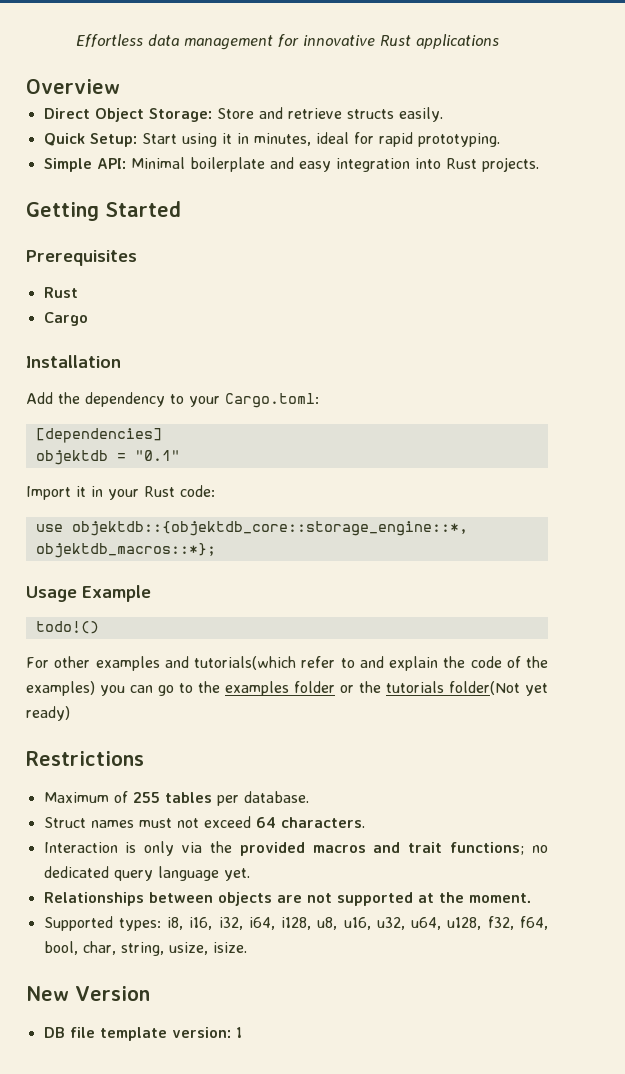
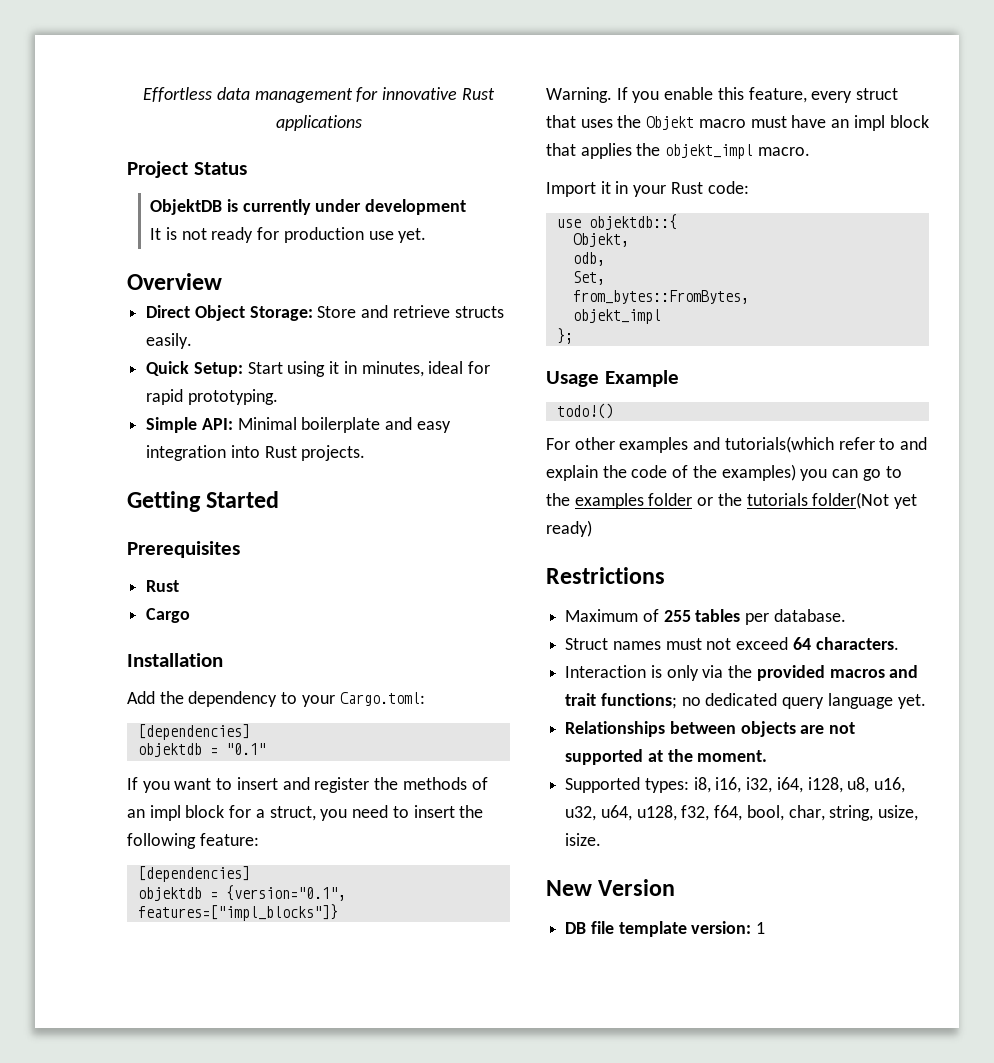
+ Project Status
+ ObjektDB is currently under development
+ It is not ready for production use yet.
+ If you want to insert and register the methods of an impl block for a struct, you need to insert the following feature:
+ [dependencies]
+ objektdb = {version="0.1", features=["impl_blocks"]}
+ Warning. If you enable this feature, every struct that uses the Objekt macro must have an impl block that applies the objekt_impl macro.
- use objektdb::{objektdb_core::storage_engine::*, objektdb_macros::*};
+ use objektdb::{
+ Objekt,
+ odb,
+ Set,
+ from_bytes::FromBytes,
+ objekt_impl
+ };

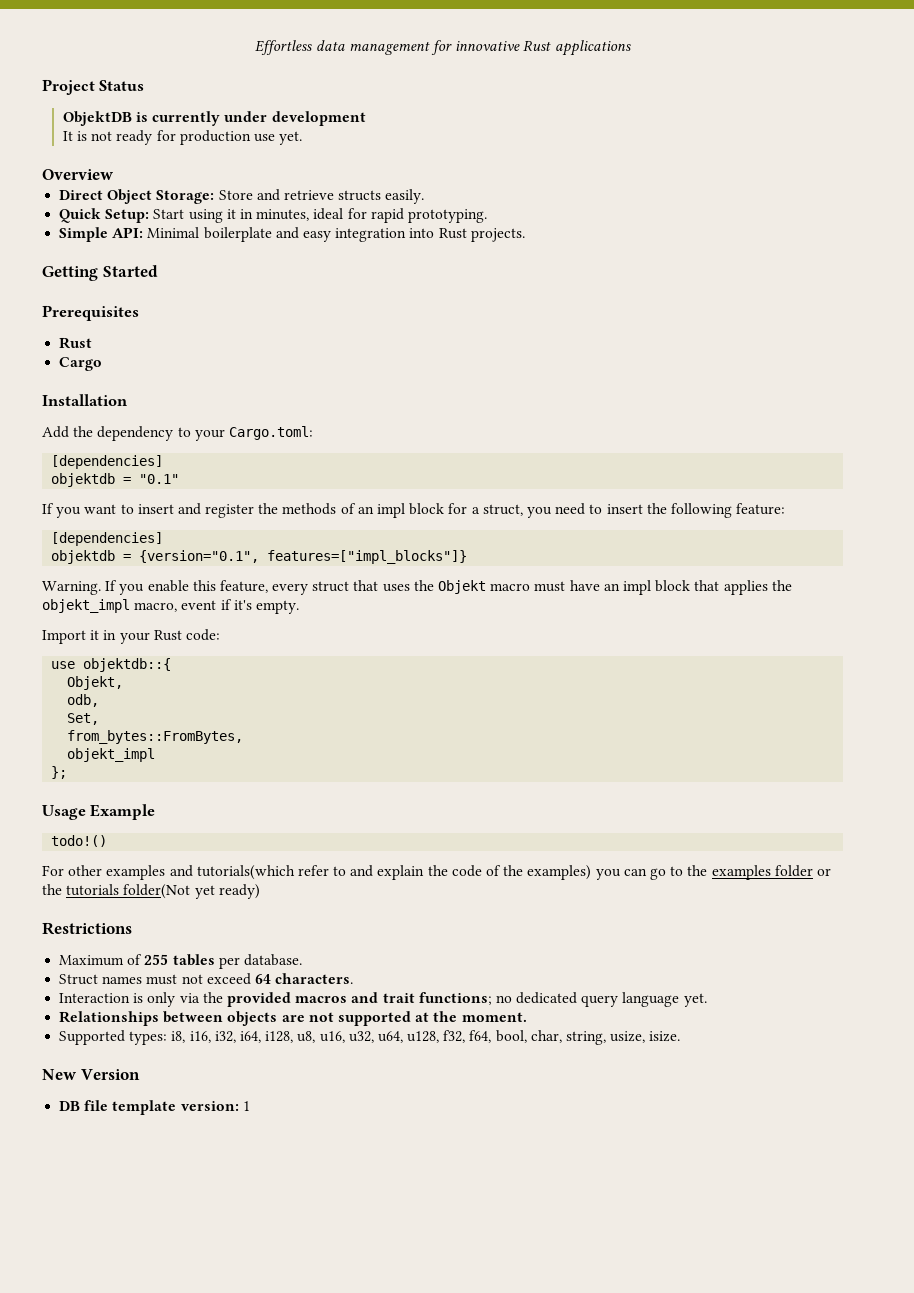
- If you enable this feature, every struct that uses the Objekt macro must have an impl block that applies the objekt_impl macro.
+ If you enable this feature, every struct that uses the Objekt macro must have an impl block that applies the objekt_impl macro, event if it's empty.

